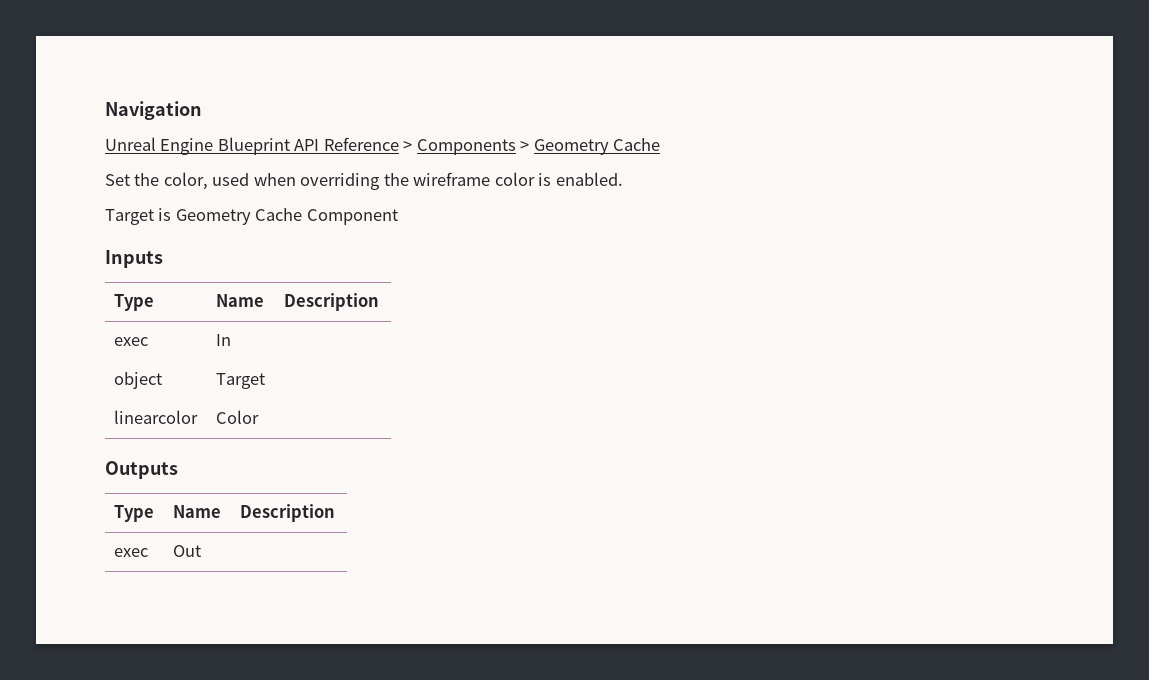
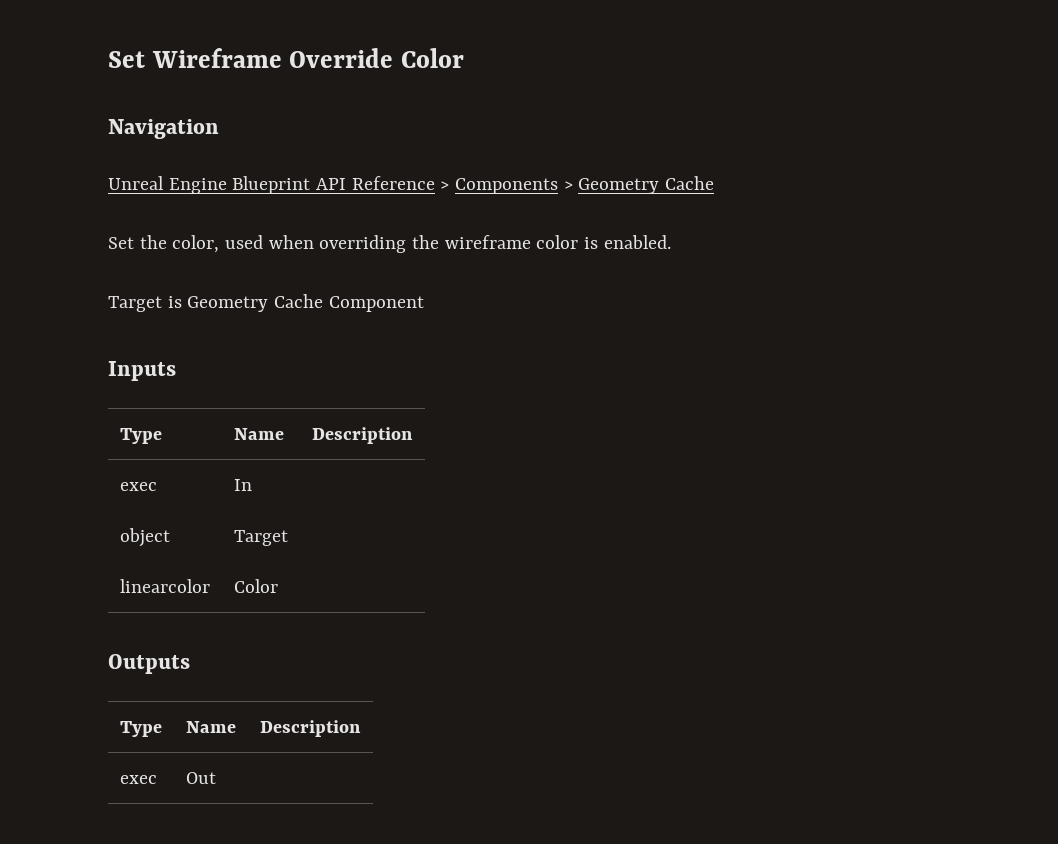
+ Set Wireframe Override Color

